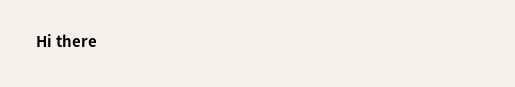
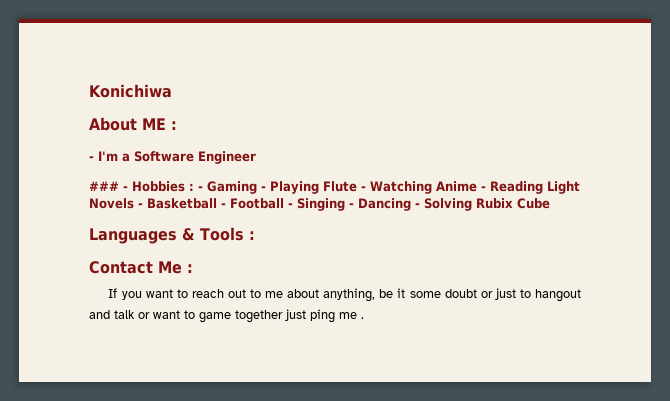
- Hi there
+ Konichiwa
+ About ME :
+ - I'm a Software Engineer
+ ### - Hobbies : - Gaming - Playing Flute - Watching Anime - Reading Light Novels - Basketball - Football - Singing - Dancing - Solving Rubix Cube
+ Languages & Tools :
+ Contact Me :
+ If you want to reach out to me about anything, be it some doubt or just to hangout and talk or want to game together just ping me .

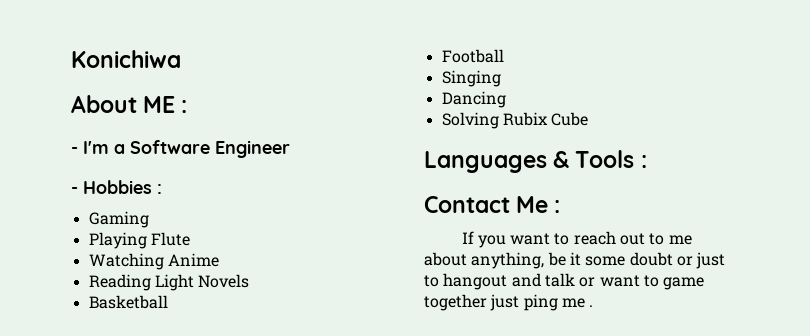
- ### - Hobbies : - Gaming - Playing Flute - Watching Anime - Reading Light Novels - Basketball - Football - Singing - Dancing - Solving Rubix Cube
+ - Hobbies :
+ Gaming
+ Playing Flute
+ Watching Anime
+ Reading Light Novels
+ Basketball
+ Football
+ Singing
+ Dancing
+ Solving Rubix Cube

